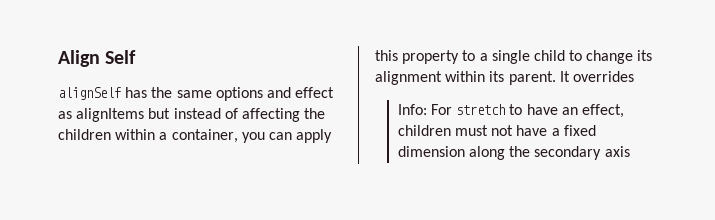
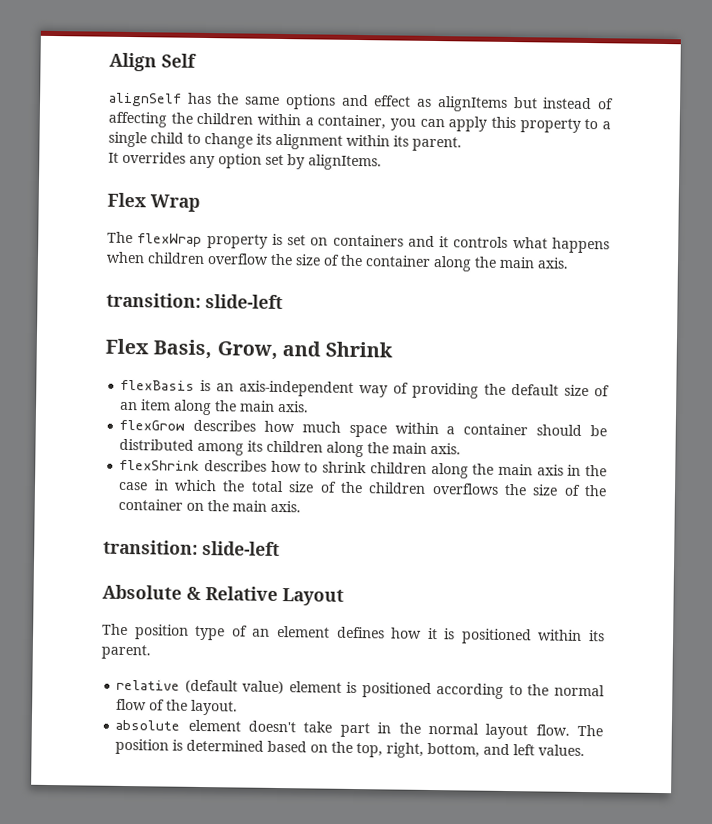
- alignSelf has the same options and effect as alignItems but instead of affecting the children within a container, you can apply this property to a single child to change its alignment within its parent. It overrides
- Info: For stretch to have an effect, children must not have a fixed dimension along the secondary axis
+ alignSelf has the same options and effect as alignItems but instead of affecting the children within a container, you can apply this property to a single child to change its alignment within its parent.
+ It overrides any option set by alignItems.
+ Flex Wrap
+ The flexWrap property is set on containers and it controls what happens when children overflow the size of the container along the main axis.
+ transition: slide-left
+ Flex Basis, Grow, and Shrink
+ flexBasis is an axis-independent way of providing the default size of an item along the main axis.
+ flexGrow describes how much space within a container should be distributed among its children along the main axis.
+ flexShrink describes how to shrink children along the main axis in the case in which the total size of the children overflows the size of the container on the main axis.
+ transition: slide-left
+ Absolute & Relative Layout
+ The position type of an element defines how it is positioned within its parent.
+ relative (default value) element is positioned according to the normal flow of the layout.
+ absolute element doesn't take part in the normal layout flow. The position is determined based on the top, right, bottom, and left values.

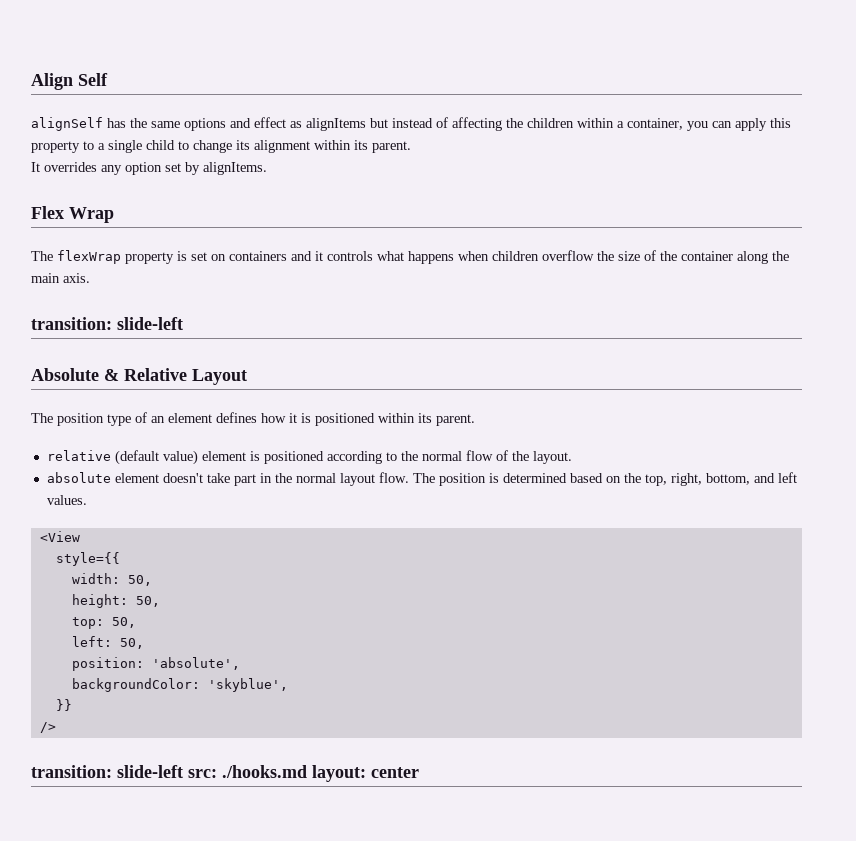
- Flex Basis, Grow, and Shrink
- flexBasis is an axis-independent way of providing the default size of an item along the main axis.
- flexGrow describes how much space within a container should be distributed among its children along the main axis.
- flexShrink describes how to shrink children along the main axis in the case in which the total size of the children overflows the size of the container on the main axis.
- transition: slide-left
+ <View
+ style={{
+ width: 50,
+ height: 50,
+ top: 50,
+ left: 50,
+ position: 'absolute',
+ backgroundColor: 'skyblue',
+ }}
+ />
+ transition: slide-left src: ./hooks.md layout: center

